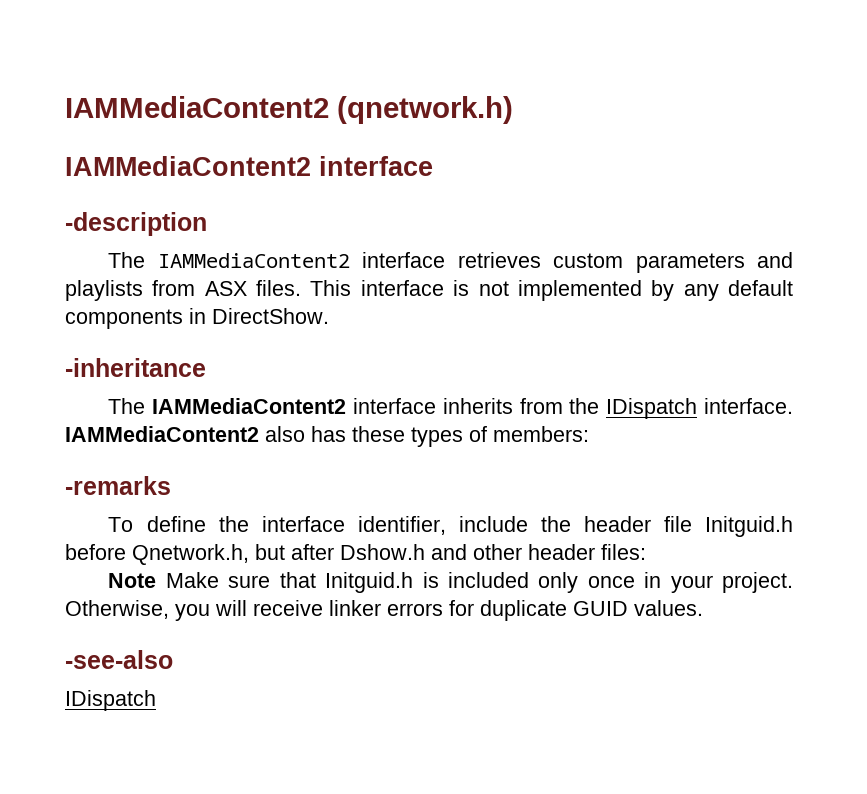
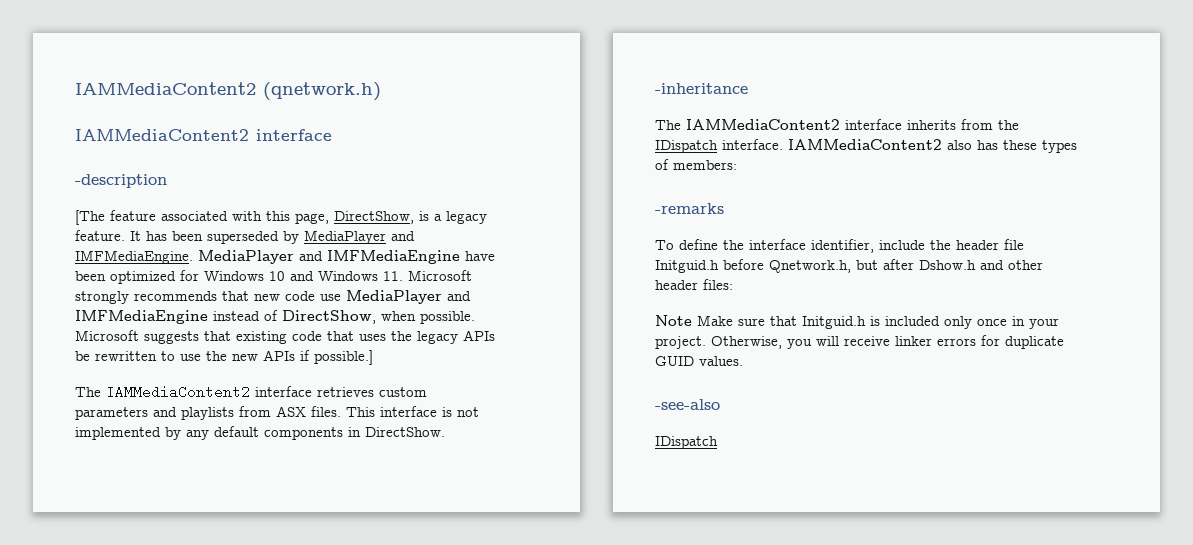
+ [The feature associated with this page, DirectShow, is a legacy feature. It has been superseded by MediaPlayer and IMFMediaEngine. MediaPlayer and IMFMediaEngine have been optimized for Windows 10 and Windows 11. Microsoft strongly recommends that new code use MediaPlayer and IMFMediaEngine instead of DirectShow, when possible. Microsoft suggests that existing code that uses the legacy APIs be rewritten to use the new APIs if possible.]

